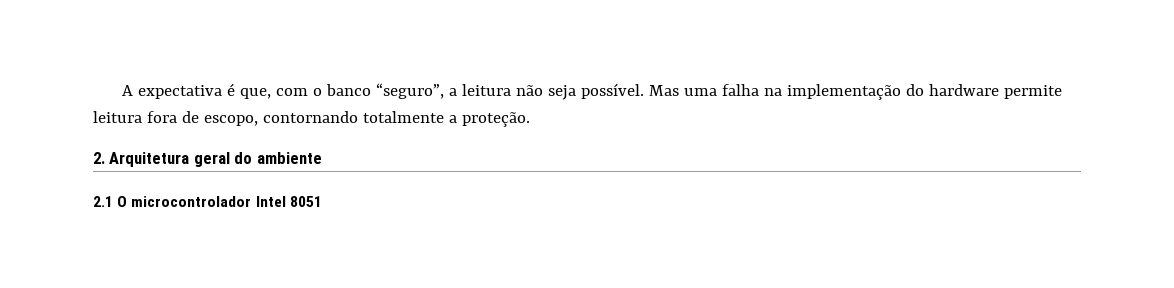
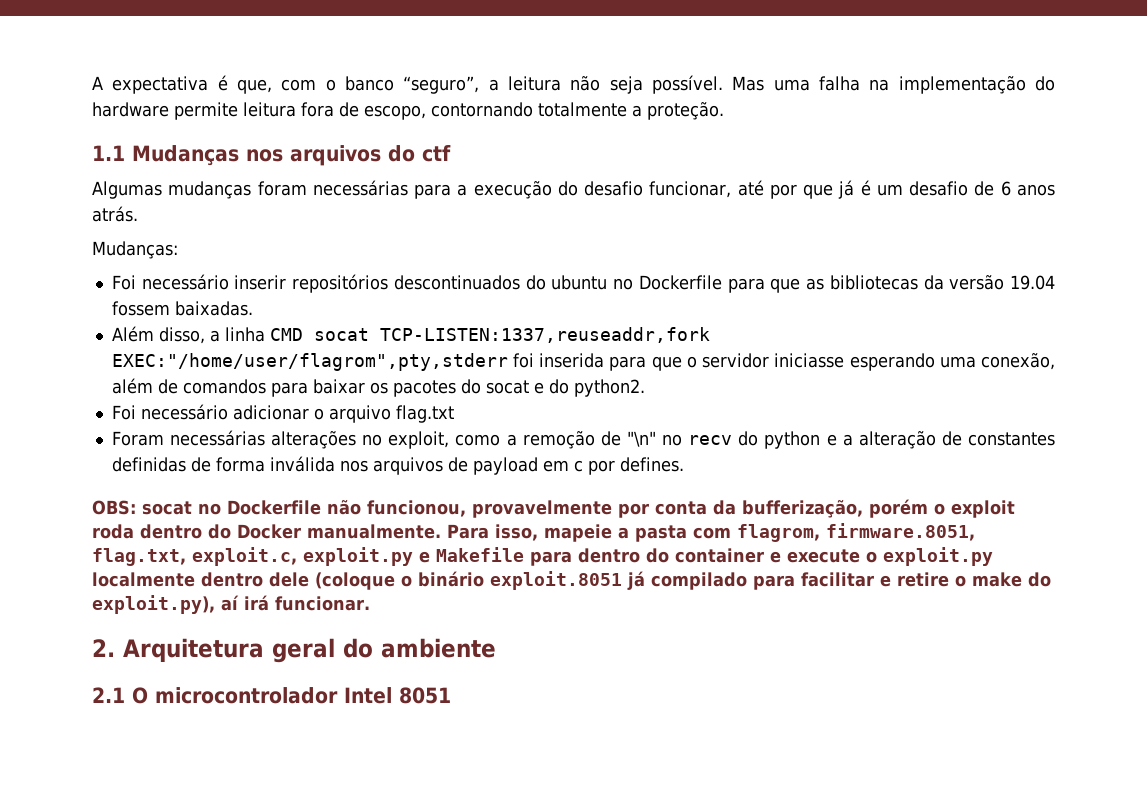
+ 1.1 Mudanças nos arquivos do ctf
+ Algumas mudanças foram necessárias para a execução do desafio funcionar, até por que já é um desafio de 6 anos atrás.
+ Mudanças:
+ Foi necessário inserir repositórios descontinuados do ubuntu no Dockerfile para que as bibliotecas da versão 19.04 fossem baixadas.
+ Além disso, a linha CMD socat TCP-LISTEN:1337,reuseaddr,fork EXEC:"/home/user/flagrom",pty,stderr foi inserida para que o servidor iniciasse esperando uma conexão, além de comandos para baixar os pacotes do socat e do python2.
+ Foi necessário adicionar o arquivo flag.txt
+ Foram necessárias alterações no exploit, como a remoção de "\n" no recv do python e a alteração de constantes definidas de forma inválida nos arquivos de payload em c por defines.
+ OBS: socat no Dockerfile não funcionou, provavelmente por conta da bufferização, porém o exploit roda dentro do Docker manualmente. Para isso, mapeie a pasta com flagrom, firmware.8051, flag.txt, exploit.c, exploit.py e Makefile para dentro do container e execute o exploit.py localmente dentro dele (coloque o binário exploit.8051 já compilado para facilitar e retire o make do exploit.py), aí irá funcionar.

